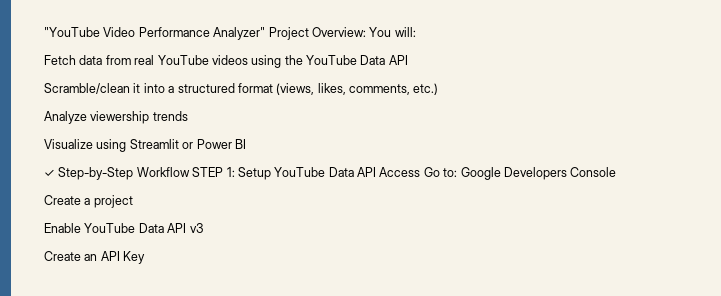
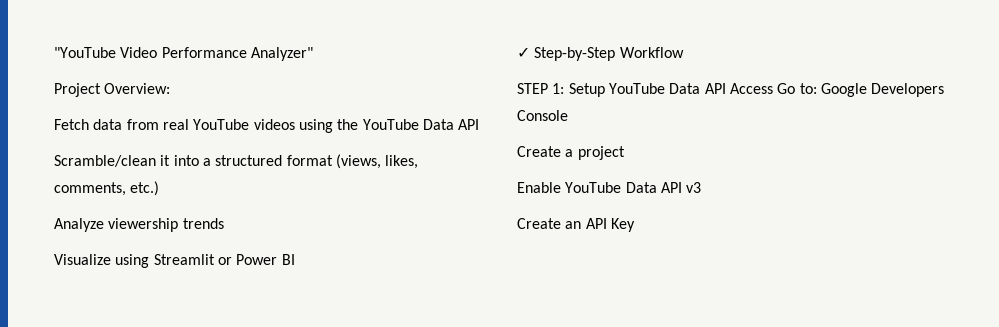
- "YouTube Video Performance Analyzer" Project Overview: You will:
+ "YouTube Video Performance Analyzer"
+ Project Overview:
- ✓ Step-by-Step Workflow STEP 1: Setup YouTube Data API Access Go to: Google Developers Console
+ ✓ Step-by-Step Workflow
+ STEP 1: Setup YouTube Data API Access Go to: Google Developers Console

